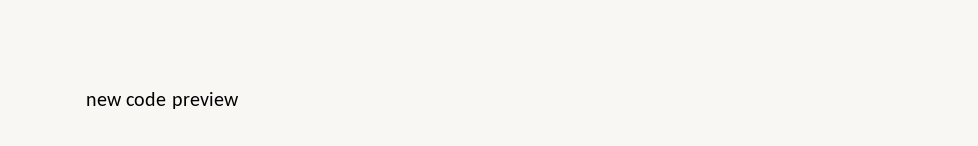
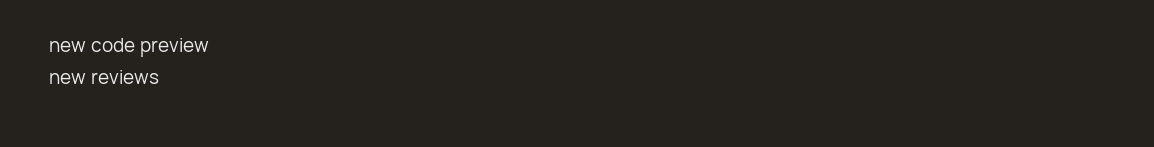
+ new reviews

